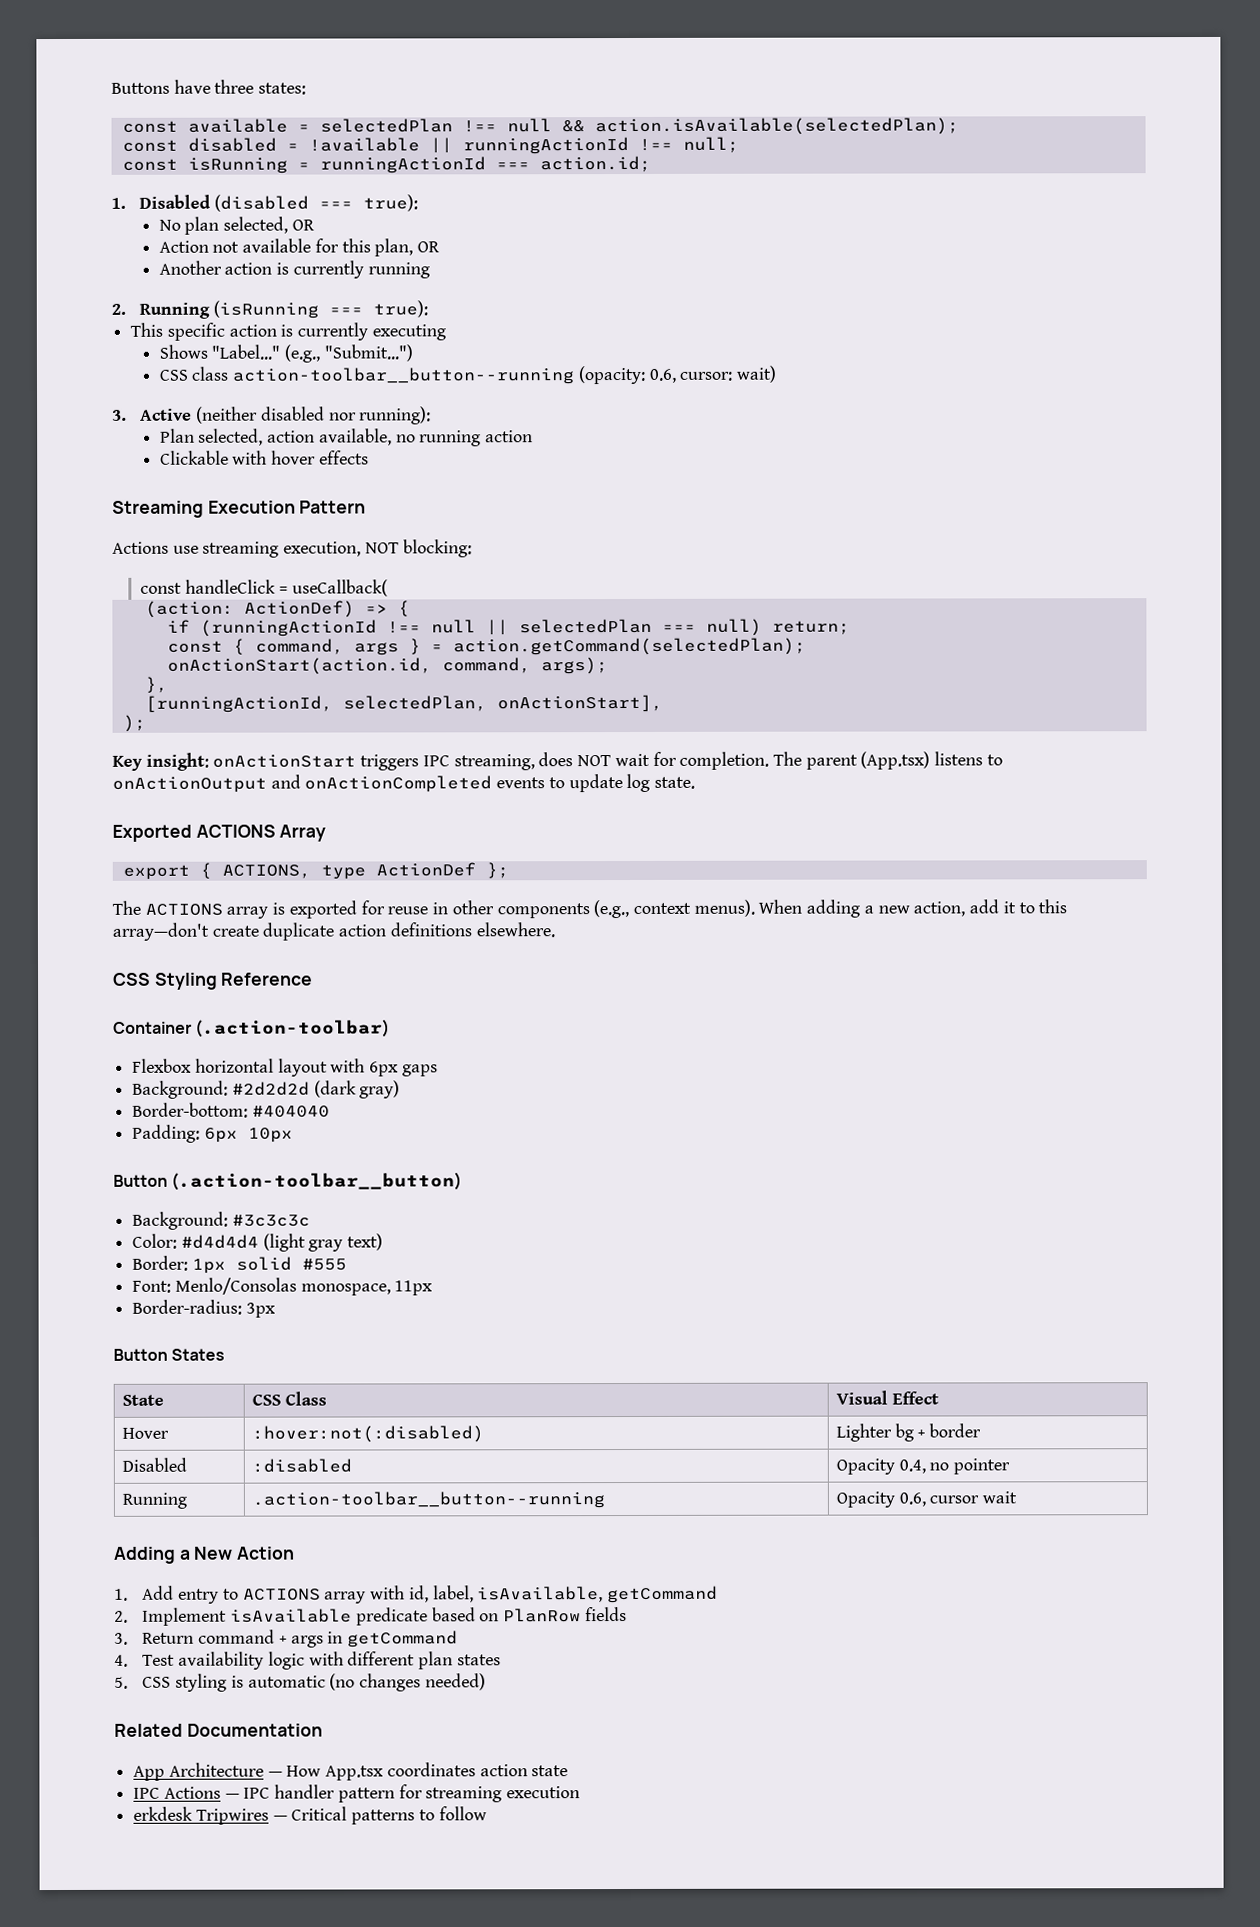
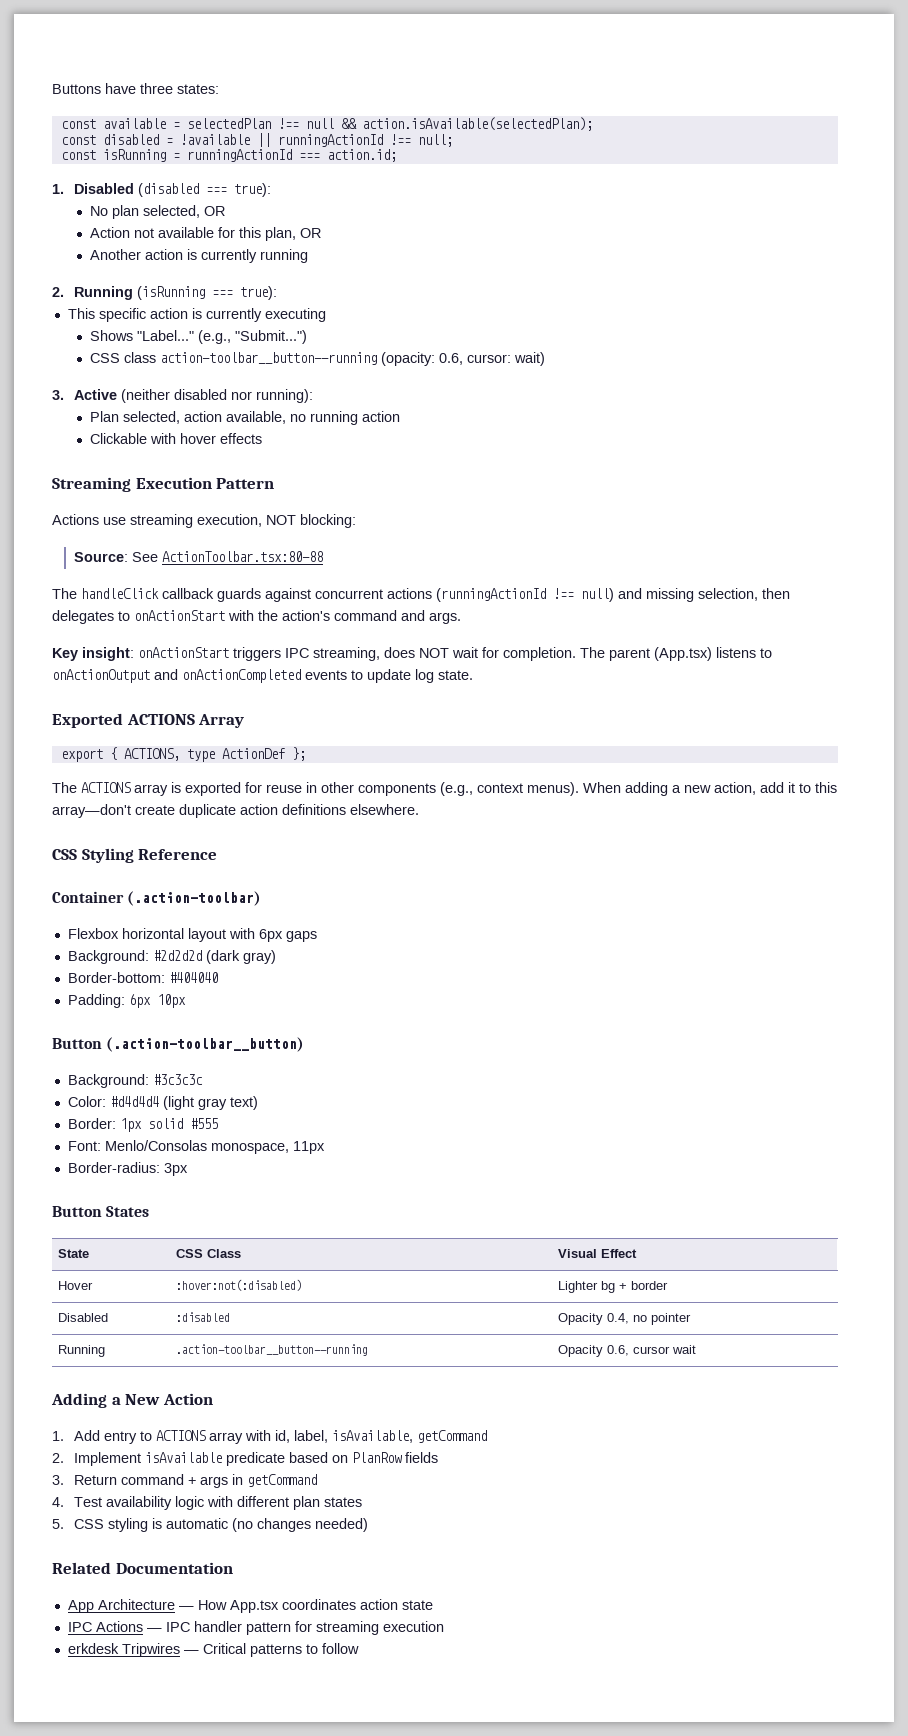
- const handleClick = useCallback(
- (action: ActionDef) => {
- if (runningActionId !== null || selectedPlan === null) return;
- const { command, args } = action.getCommand(selectedPlan);
- onActionStart(action.id, command, args);
- },
- [runningActionId, selectedPlan, onActionStart],
- );
+ Source: See ActionToolbar.tsx:80-88
+ The handleClick callback guards against concurrent actions (runningActionId !== null) and missing selection, then delegates to onActionStart with the action's command and args.

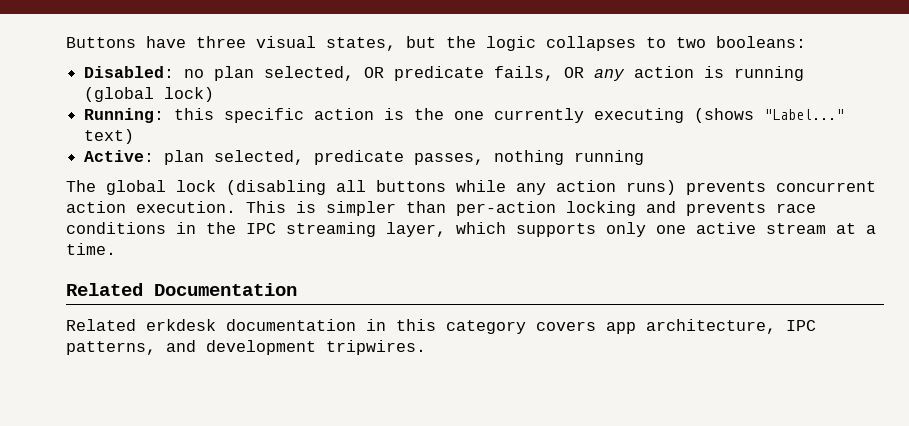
- Buttons have three states:
- const available = selectedPlan !== null && action.isAvailable(selectedPlan);
- const disabled = !available || runningActionId !== null;
- const isRunning = runningActionId === action.id;
- 1. Disabled (disabled === true):
- No plan selected, OR
- Action not available for this plan, OR
- Another action is currently running
- 2. Running (isRunning === true):
- This specific action is currently executing
- Shows "Label..." (e.g., "Submit...")
- CSS class action-toolbar__button--running (opacity: 0.6, cursor: wait)
- 3. Active (neither disabled nor running):
- Plan selected, action available, no running action
- Clickable with hover effects
- Streaming Execution Pattern
- Actions use streaming execution, NOT blocking:
- Source: See ActionToolbar.tsx:80-88
- The handleClick callback guards against concurrent actions (runningActionId !== null) and missing selection, then delegates to onActionStart with the action's command and args.
- Key insight: onActionStart triggers IPC streaming, does NOT wait for completion. The parent (App.tsx) listens to onActionOutput and onActionCompleted events to update log state.
- Exported ACTIONS Array
- export { ACTIONS, type ActionDef };
- The ACTIONS array is exported for reuse in other components (e.g., context menus). When adding a new action, add it to this array—don't create duplicate action definitions elsewhere.
- CSS Styling Reference
- Container (.action-toolbar)
- Flexbox horizontal layout with 6px gaps
- Background: #2d2d2d (dark gray)
- Border-bottom: #404040
- Padding: 6px 10px
- Button (.action-toolbar__button)
- Background: #3c3c3c
- Color: #d4d4d4 (light gray text)
- Border: 1px solid #555
- Font: Menlo/Consolas monospace, 11px
- Border-radius: 3px
- Button States
- State | CSS Class | Visual Effect
- Hover | :hover:not(:disabled) | Lighter bg + border
- Disabled | :disabled | Opacity 0.4, no pointer
- Running | .action-toolbar__button--running | Opacity 0.6, cursor wait
- Adding a New Action
- 1. Add entry to ACTIONS array with id, label, isAvailable, getCommand
- 2. Implement isAvailable predicate based on PlanRow fields
- 3. Return command + args in getCommand
- 4. Test availability logic with different plan states
- 5. CSS styling is automatic (no changes needed)
+ Buttons have three visual states, but the logic collapses to two booleans:
+ Disabled: no plan selected, OR predicate fails, OR any action is running (global lock)
+ Running: this specific action is the one currently executing (shows "Label..." text)
+ Active: plan selected, predicate passes, nothing running
+ The global lock (disabling all buttons while any action runs) prevents concurrent action execution. This is simpler than per-action locking and prevents race conditions in the IPC streaming layer, which supports only one active stream at a time.
  Related Documentation
- App Architecture — How App.tsx coordinates action state
- IPC Actions — IPC handler pattern for streaming execution
- erkdesk Tripwires — Critical patterns to follow
+ Related erkdesk documentation in this category covers app architecture, IPC patterns, and development tripwires.

